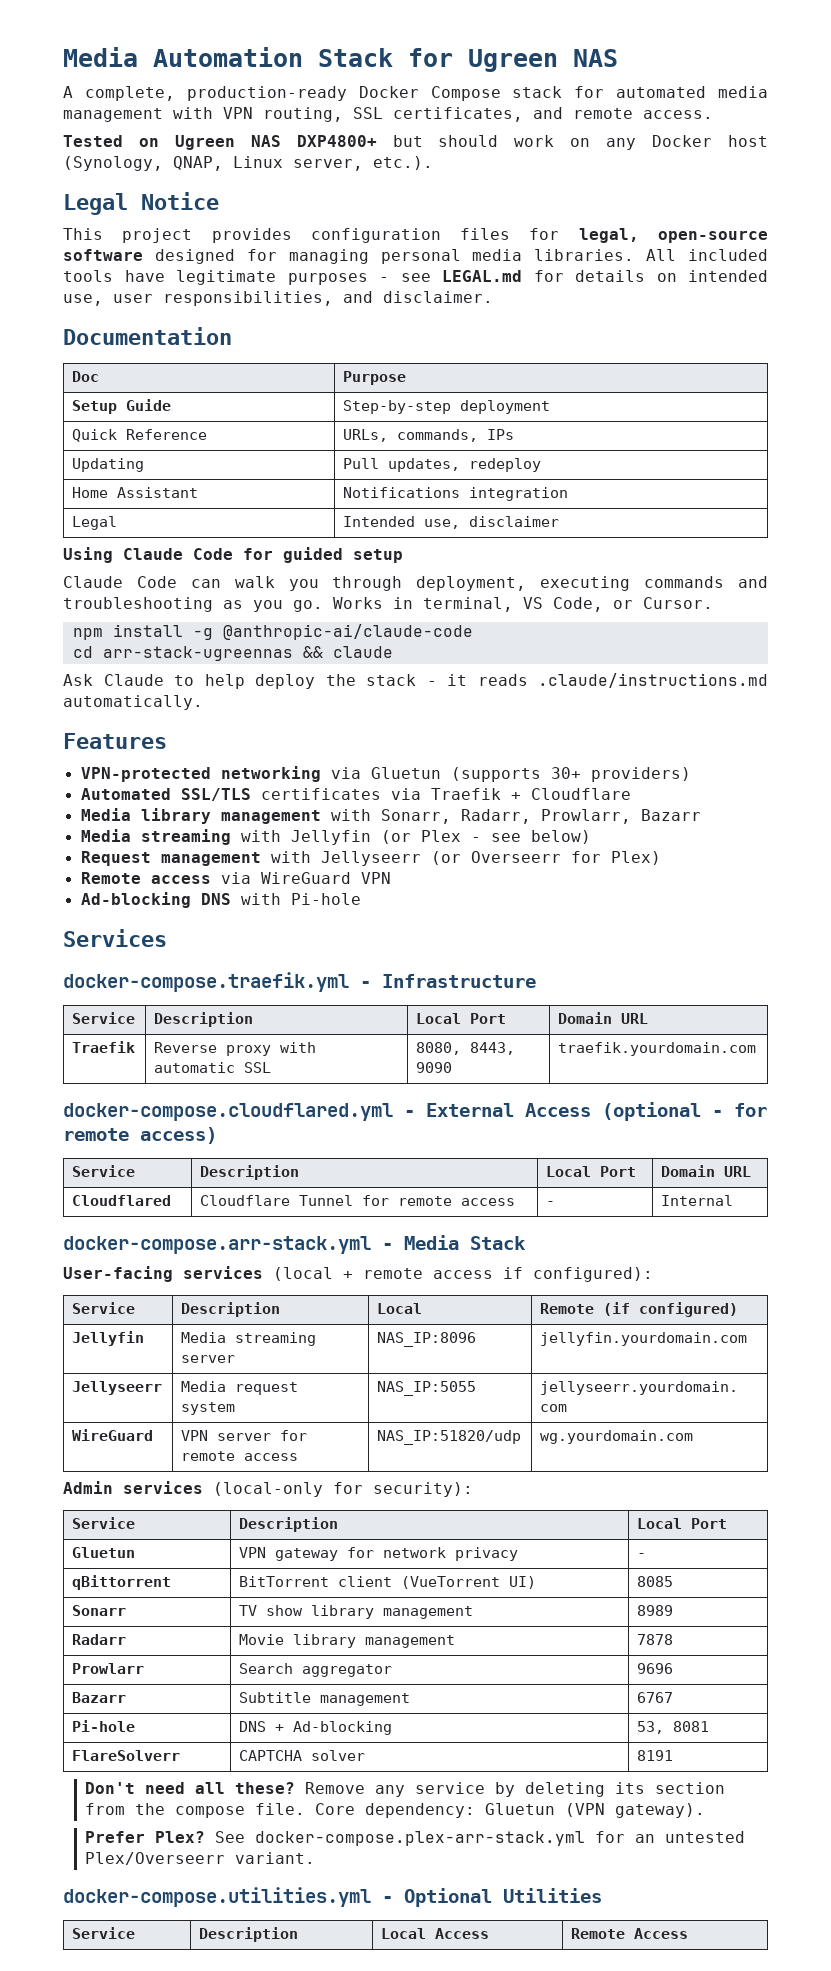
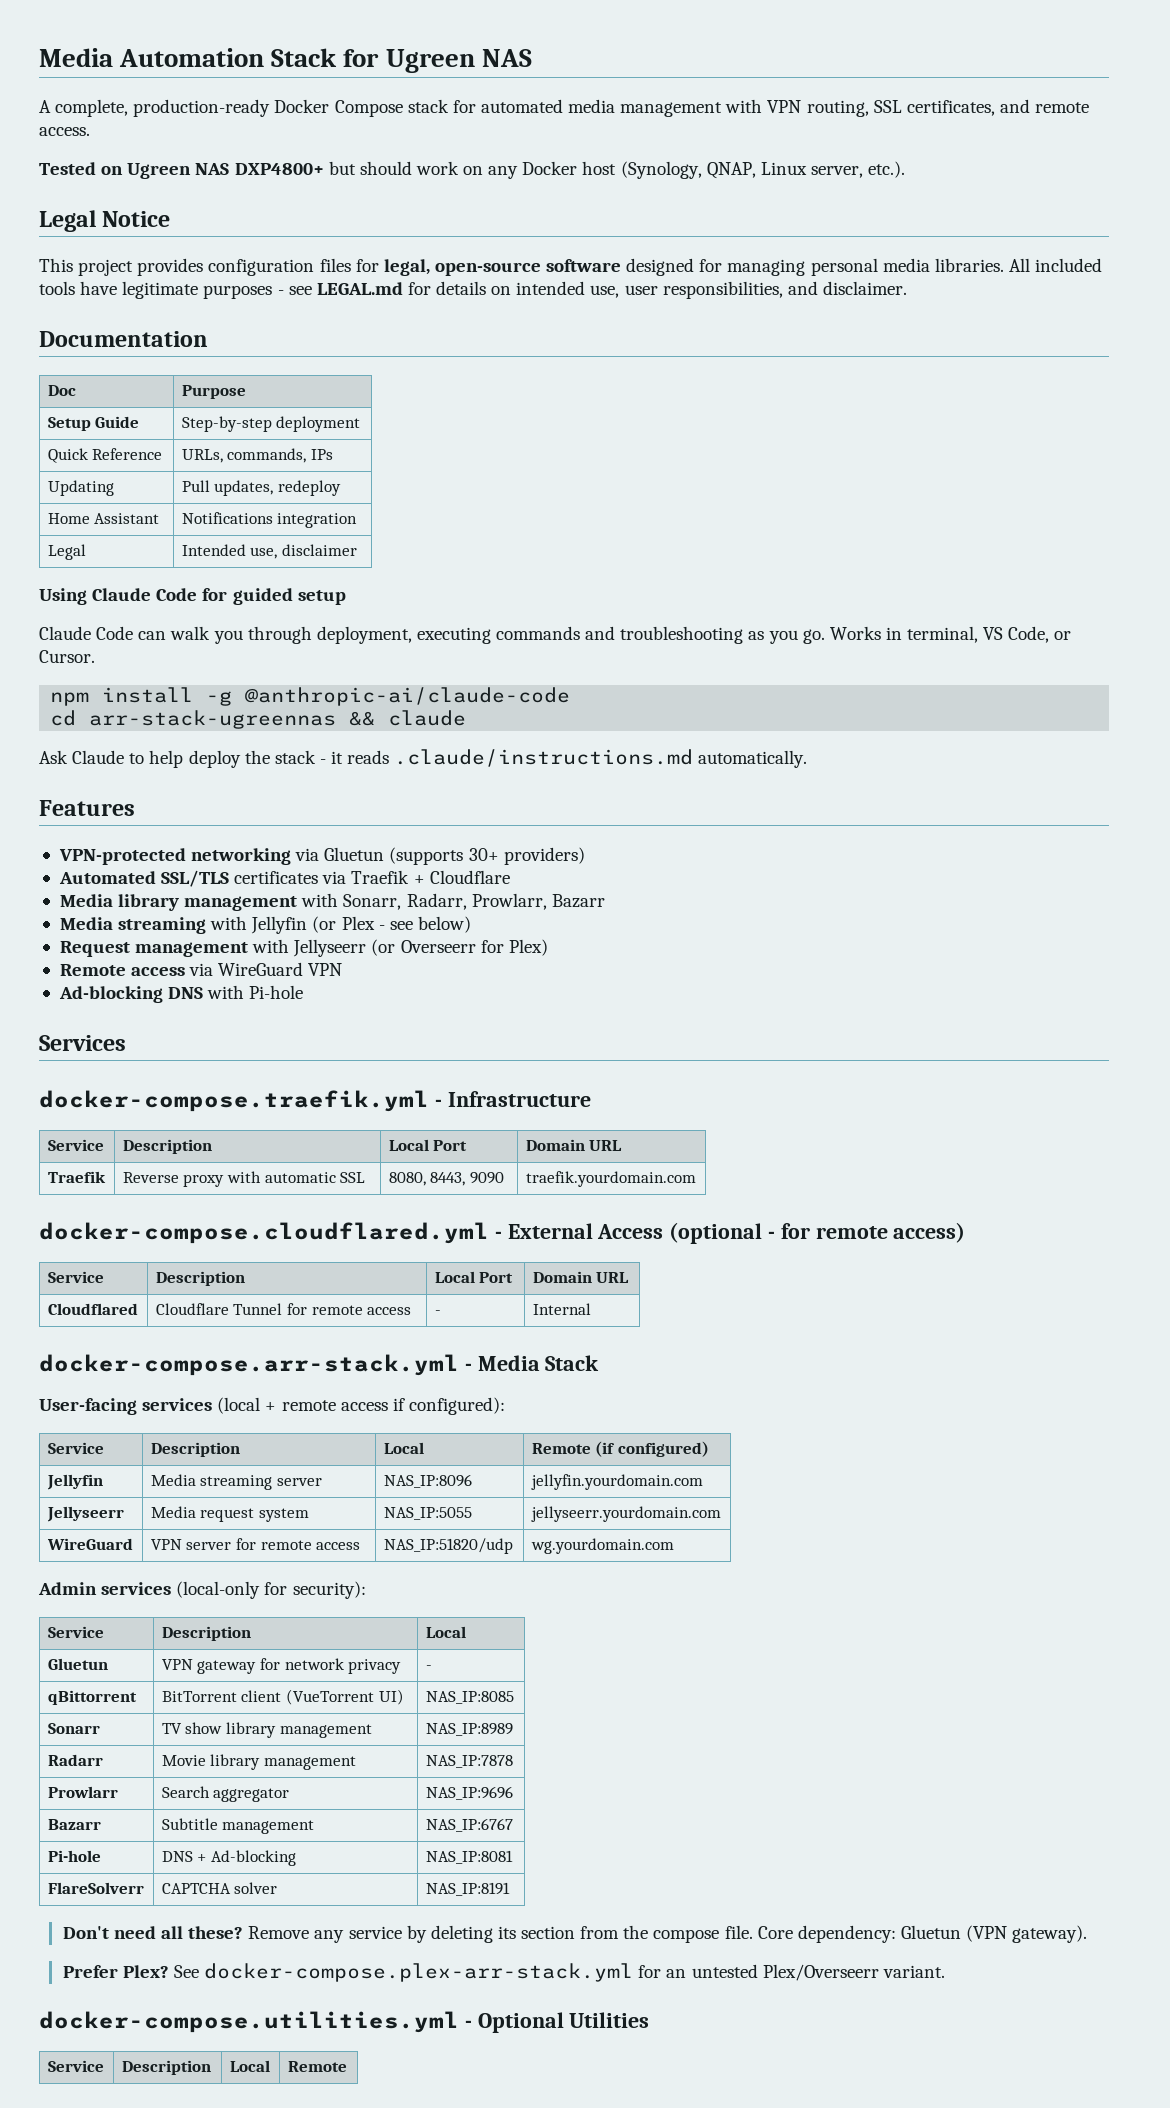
  Admin services (local-only for security):
- Service | Description | Local Port
+ Service | Description | Local
- qBittorrent | BitTorrent client (VueTorrent UI) | 8085
+ qBittorrent | BitTorrent client (VueTorrent UI) | NAS_IP:8085
- Sonarr | TV show library management | 8989
+ Sonarr | TV show library management | NAS_IP:8989
- Radarr | Movie library management | 7878
+ Radarr | Movie library management | NAS_IP:7878
- Prowlarr | Search aggregator | 9696
+ Prowlarr | Search aggregator | NAS_IP:9696
- Bazarr | Subtitle management | 6767
+ Bazarr | Subtitle management | NAS_IP:6767
- Pi-hole | DNS + Ad-blocking | 53, 8081
+ Pi-hole | DNS + Ad-blocking | NAS_IP:8081
- FlareSolverr | CAPTCHA solver | 8191
+ FlareSolverr | CAPTCHA solver | NAS_IP:8191
  docker-compose.utilities.yml - Optional Utilities
- Service | Description | Local Access | Remote Access
+ Service | Description | Local | Remote

